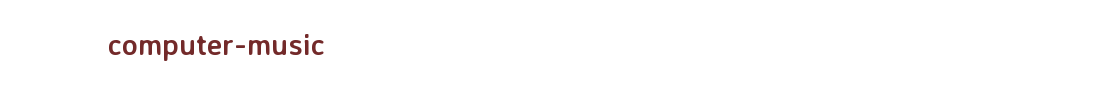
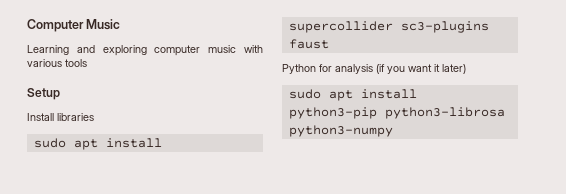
- computer-music
+ Computer Music
+ Learning and exploring computer music with various tools
+ Setup
+ Install libraries
+ sudo apt install supercollider sc3-plugins faust
+ Python for analysis (if you want it later)
+ sudo apt install python3-pip python3-librosa python3-numpy

